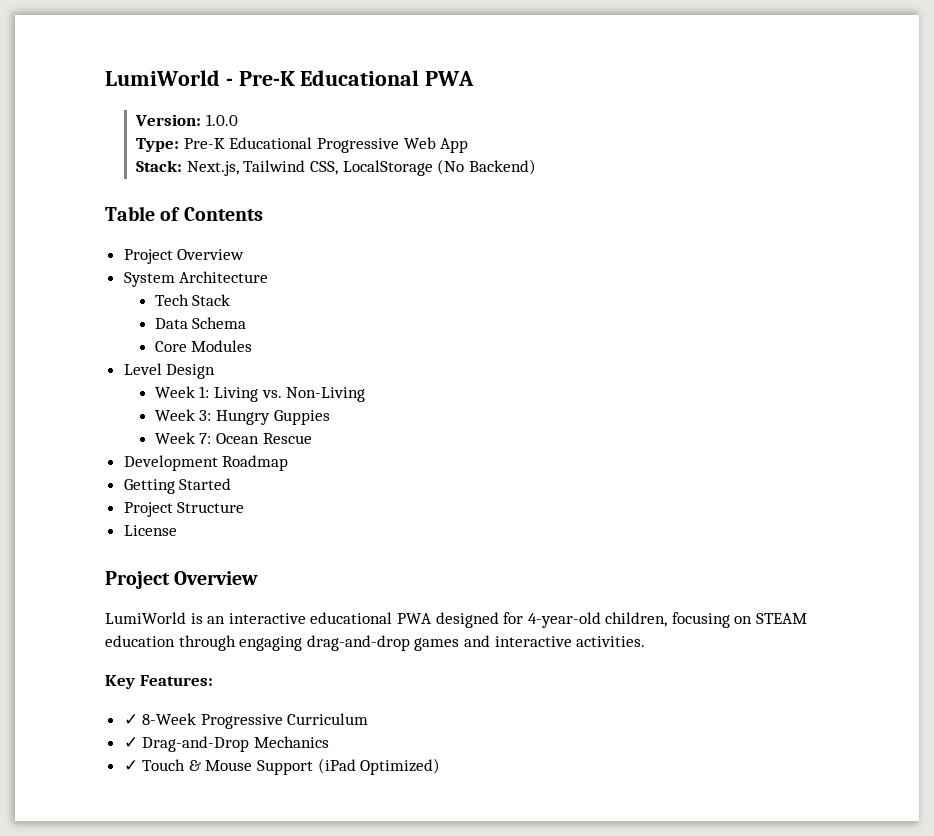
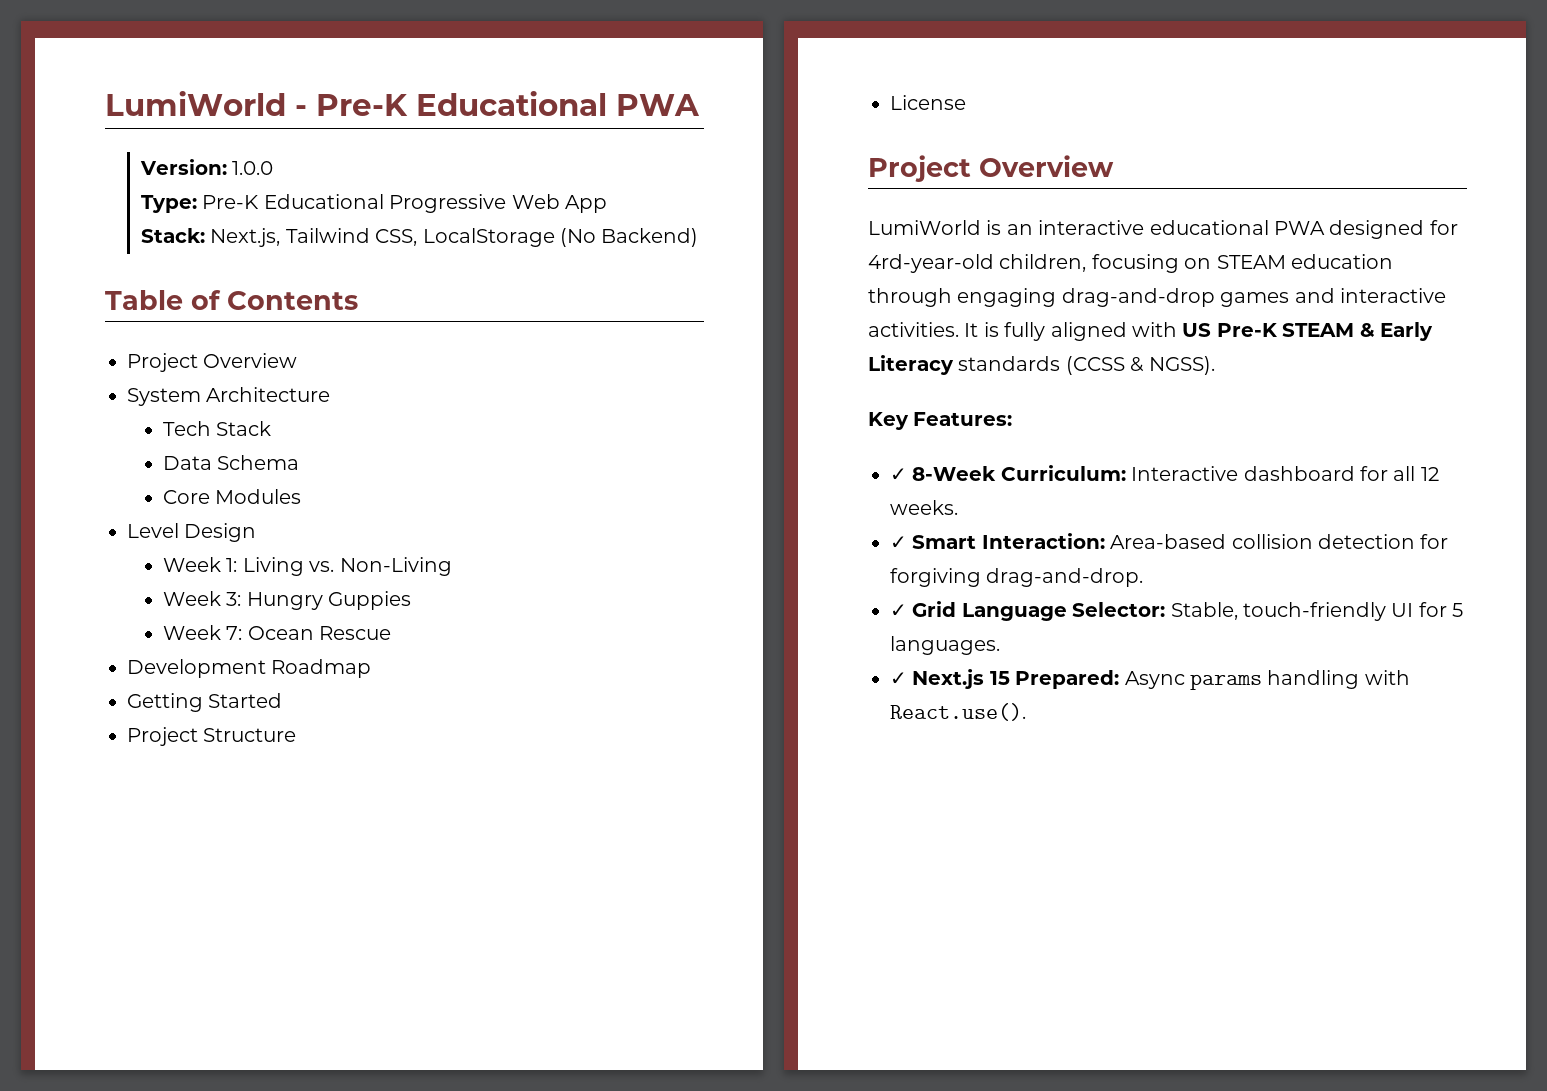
- LumiWorld is an interactive educational PWA designed for 4-year-old children, focusing on STEAM education through engaging drag-and-drop games and interactive activities.
+ LumiWorld is an interactive educational PWA designed for 4rd-year-old children, focusing on STEAM education through engaging drag-and-drop games and interactive activities. It is fully aligned with US Pre-K STEAM & Early Literacy standards (CCSS & NGSS).
  Key Features:
- ✓ 8-Week Progressive Curriculum
- ✓ Drag-and-Drop Mechanics
- ✓ Touch & Mouse Support (iPad Optimized)
+ ✓ 8-Week Curriculum: Interactive dashboard for all 12 weeks.
+ ✓ Smart Interaction: Area-based collision detection for forgiving drag-and-drop.
+ ✓ Grid Language Selector: Stable, touch-friendly UI for 5 languages.
+ ✓ Next.js 15 Prepared: Async params handling with React.use().

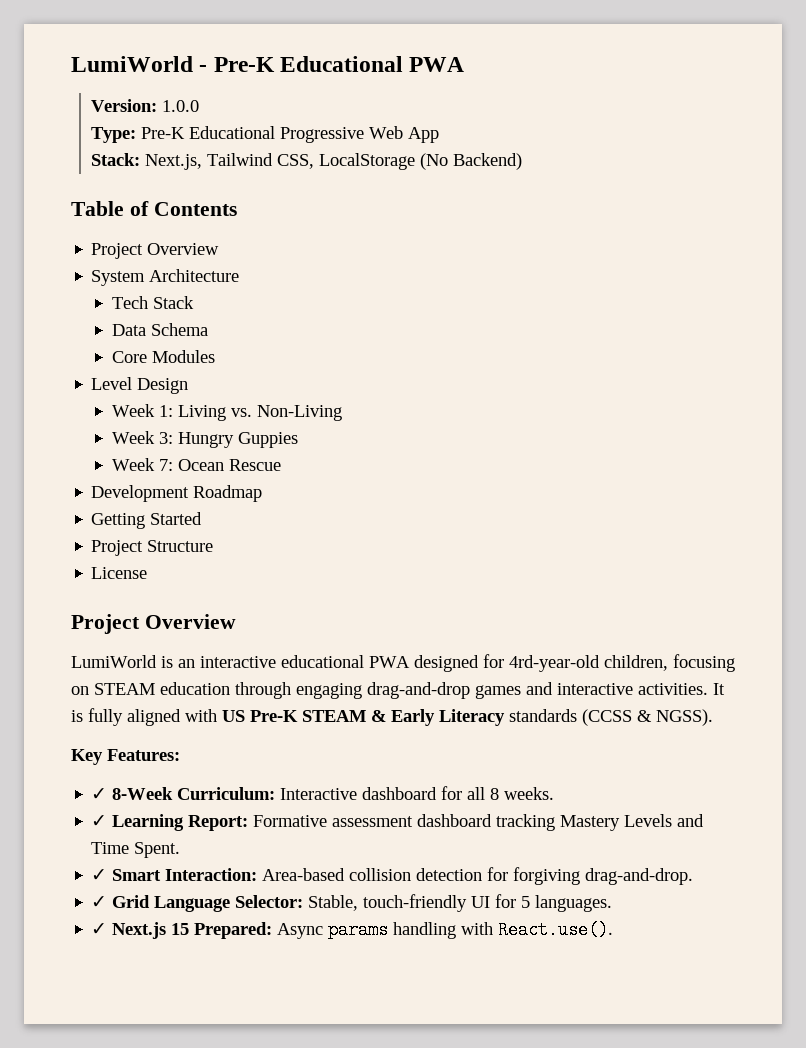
- ✓ 8-Week Curriculum: Interactive dashboard for all 12 weeks.
+ ✓ 8-Week Curriculum: Interactive dashboard for all 8 weeks.
+ ✓ Learning Report: Formative assessment dashboard tracking Mastery Levels and Time Spent.

